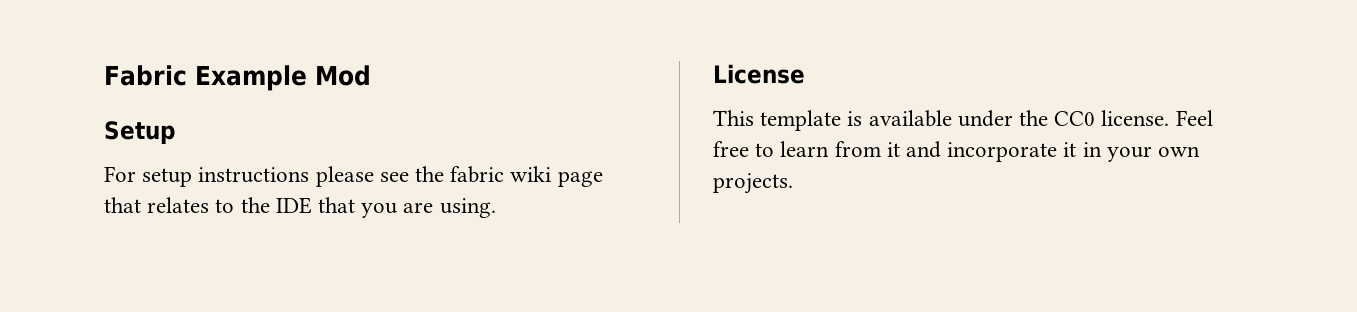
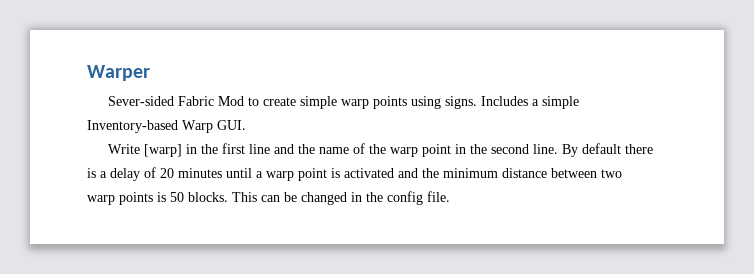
- Fabric Example Mod
- Setup
- For setup instructions please see the fabric wiki page that relates to the IDE that you are using.
- License
- This template is available under the CC0 license. Feel free to learn from it and incorporate it in your own projects.
+ Warper
+ Sever-sided Fabric Mod to create simple warp points using signs. Includes a simple Inventory-based Warp GUI.
+ Write [warp] in the first line and the name of the warp point in the second line. By default there is a delay of 20 minutes until a warp point is activated and the minimum distance between two warp points is 50 blocks. This can be changed in the config file.

